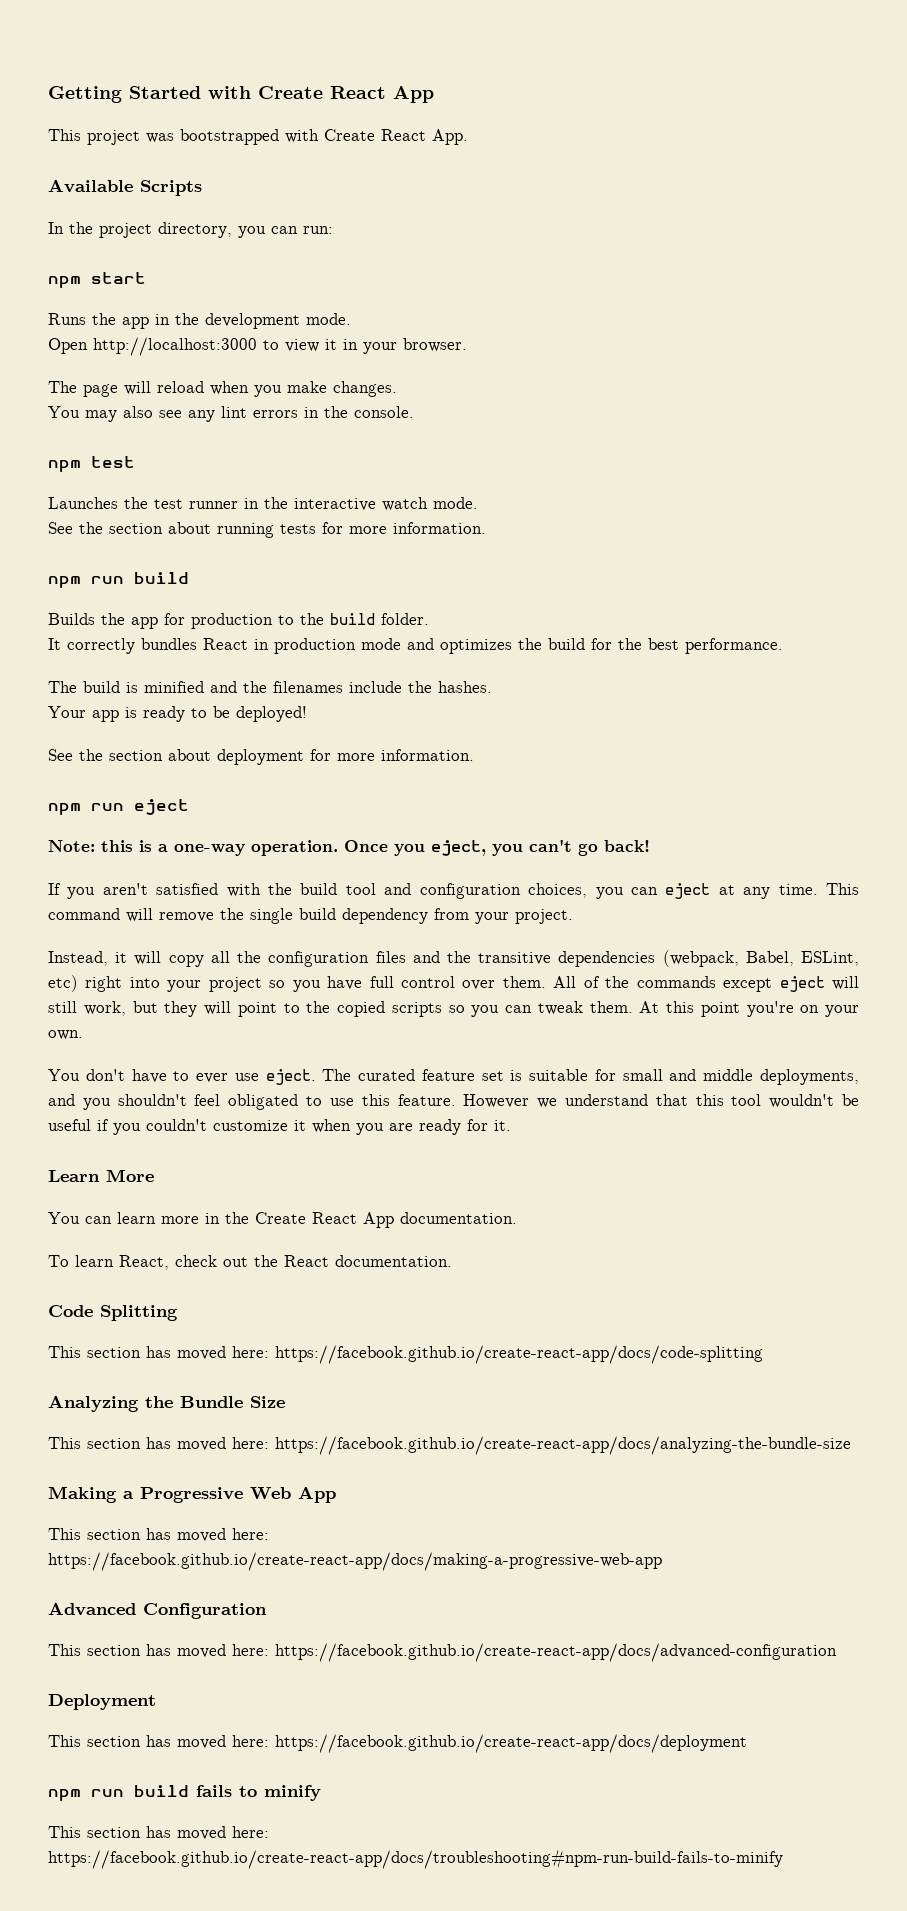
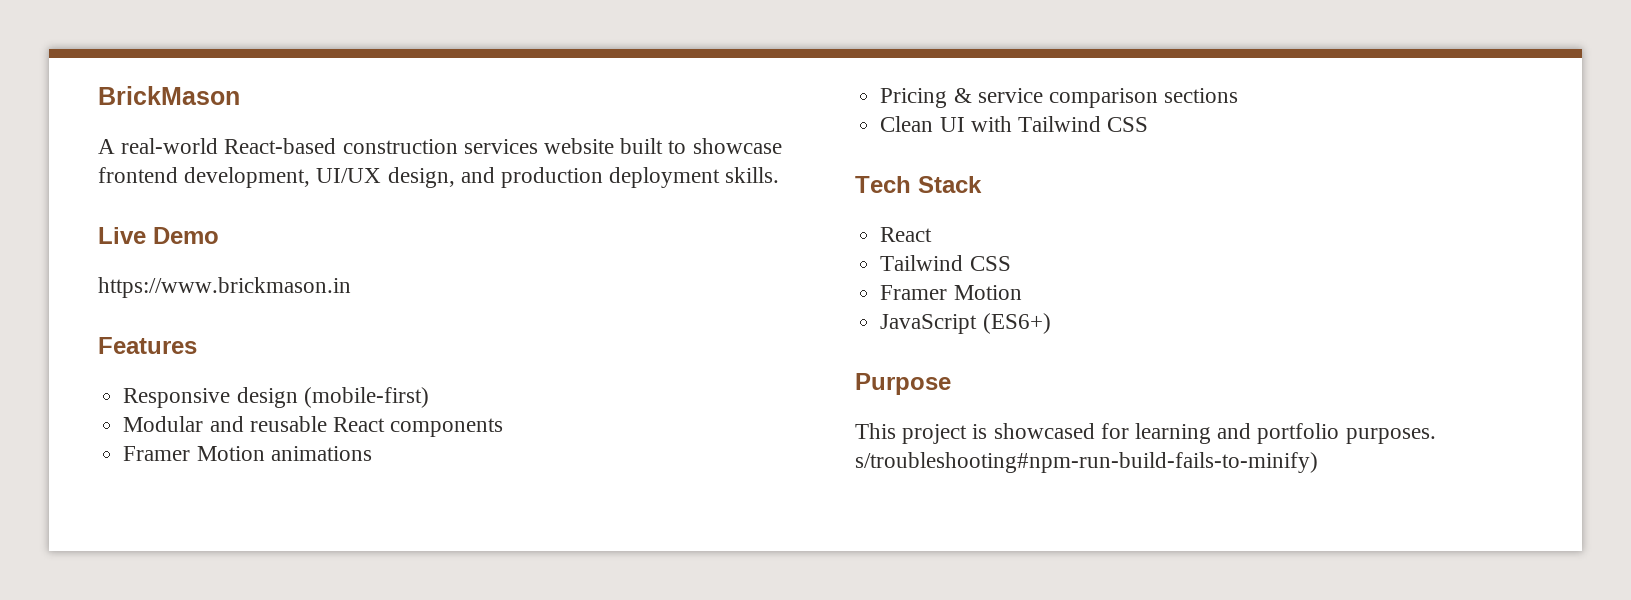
- Getting Started with Create React App
- This project was bootstrapped with Create React App.
- Available Scripts
- In the project directory, you can run:
- npm start
- Runs the app in the development mode.
- Open http://localhost:3000 to view it in your browser.
- The page will reload when you make changes.
- You may also see any lint errors in the console.
- npm test
- Launches the test runner in the interactive watch mode.
- See the section about running tests for more information.
- npm run build
- Builds the app for production to the build folder.
- It correctly bundles React in production mode and optimizes the build for the best performance.
- The build is minified and the filenames include the hashes.
- Your app is ready to be deployed!
- See the section about deployment for more information.
- npm run eject
- Note: this is a one-way operation. Once you eject, you can't go back!
- If you aren't satisfied with the build tool and configuration choices, you can eject at any time. This command will remove the single build dependency from your project.
- Instead, it will copy all the configuration files and the transitive dependencies (webpack, Babel, ESLint, etc) right into your project so you have full control over them. All of the commands except eject will still work, but they will point to the copied scripts so you can tweak them. At this point you're on your own.
- You don't have to ever use eject. The curated feature set is suitable for small and middle deployments, and you shouldn't feel obligated to use this feature. However we understand that this tool wouldn't be useful if you couldn't customize it when you are ready for it.
- Learn More
- You can learn more in the Create React App documentation.
- To learn React, check out the React documentation.
- Code Splitting
- This section has moved here: https://facebook.github.io/create-react-app/docs/code-splitting
- Analyzing the Bundle Size
- This section has moved here: https://facebook.github.io/create-react-app/docs/analyzing-the-bundle-size
- Making a Progressive Web App
- This section has moved here: https://facebook.github.io/create-react-app/docs/making-a-progressive-web-app
- Advanced Configuration
- This section has moved here: https://facebook.github.io/create-react-app/docs/advanced-configuration
- Deployment
- This section has moved here: https://facebook.github.io/create-react-app/docs/deployment
- npm run build fails to minify
- This section has moved here: https://facebook.github.io/create-react-app/docs/troubleshooting#npm-run-build-fails-to-minify
+ BrickMason
+ A real-world React-based construction services website built to showcase frontend development, UI/UX design, and production deployment skills.
+ Live Demo
+ https://www.brickmason.in
+ Features
+ Responsive design (mobile-first)
+ Modular and reusable React components
+ Framer Motion animations
+ Pricing & service comparison sections
+ Clean UI with Tailwind CSS
+ Tech Stack
+ React
+ Tailwind CSS
+ Framer Motion
+ JavaScript (ES6+)
+ Purpose
+ This project is showcased for learning and portfolio purposes. s/troubleshooting#npm-run-build-fails-to-minify)

